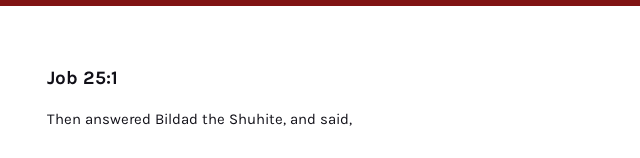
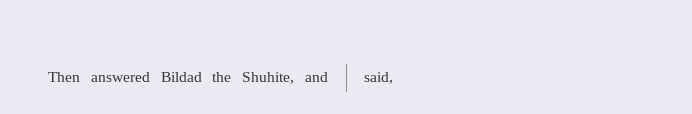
- Job 25:1

